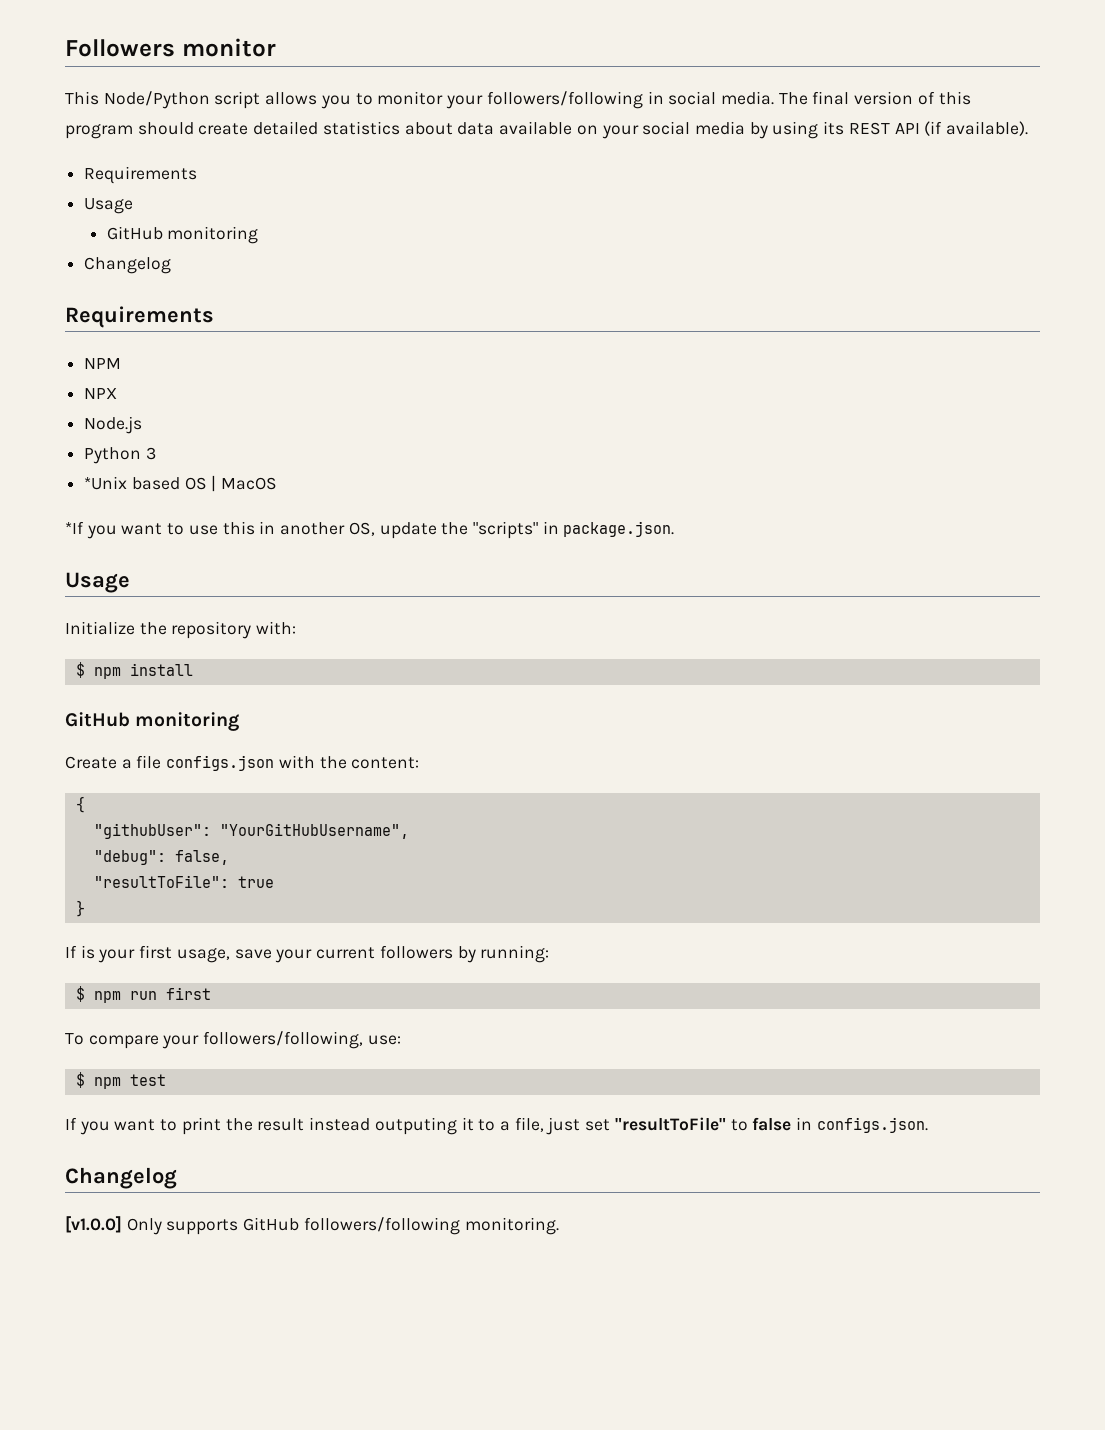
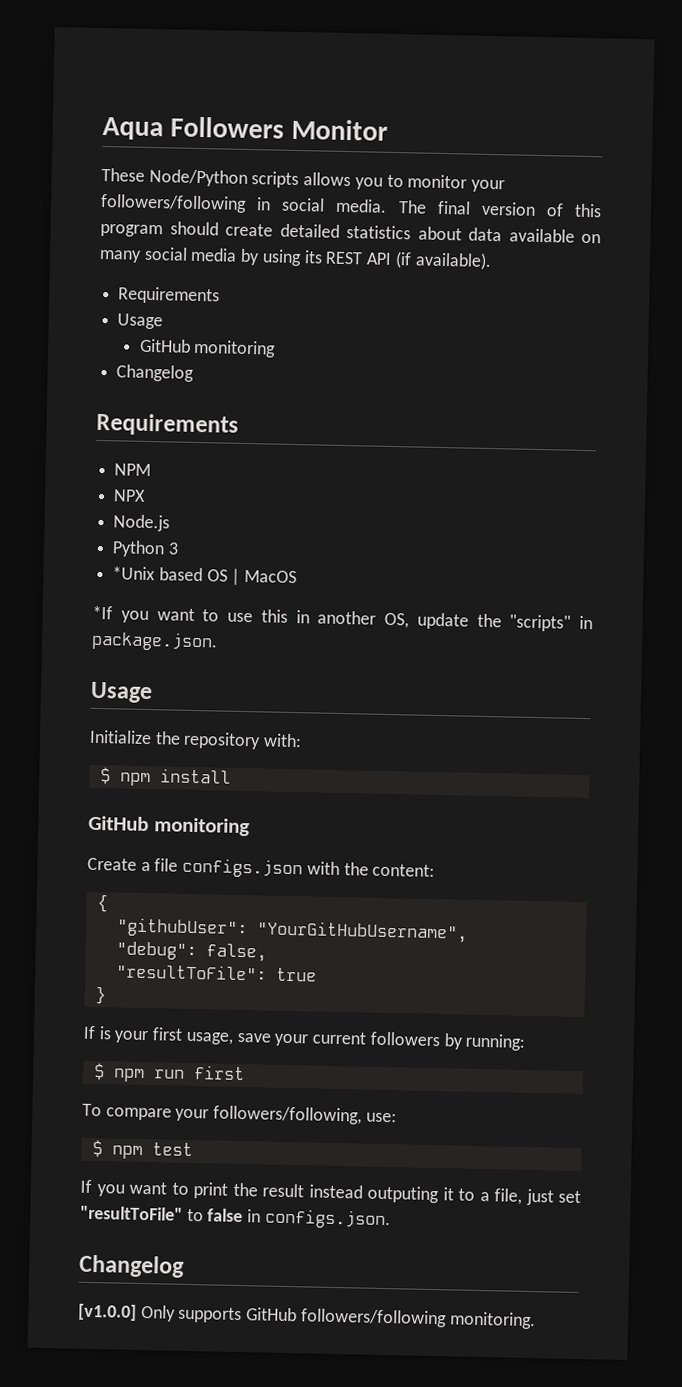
- Followers monitor
- This Node/Python script allows you to monitor your followers/following in social media.
+ Aqua Followers Monitor
+ These Node/Python scripts allows you to monitor your followers/following in social media.
- The final version of this program should create detailed statistics about data available on your social media by using its REST API (if available).
+ The final version of this program should create detailed statistics about data available on many social media by using its REST API (if available).

